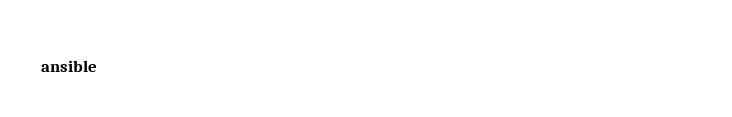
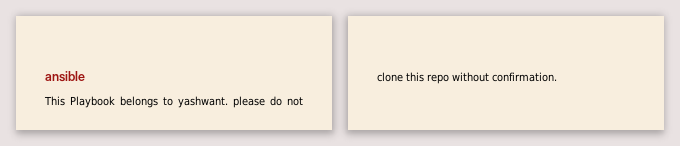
+ This Playbook belongs to yashwant. please do not clone this repo without confirmation.

